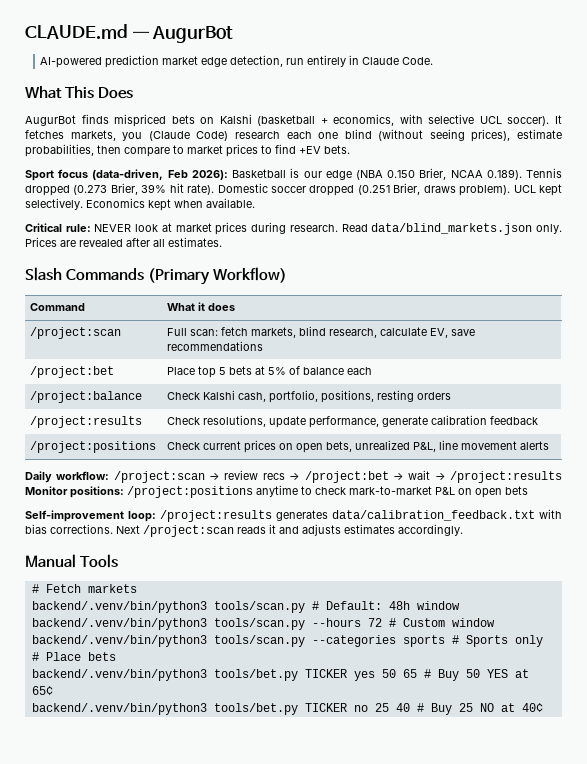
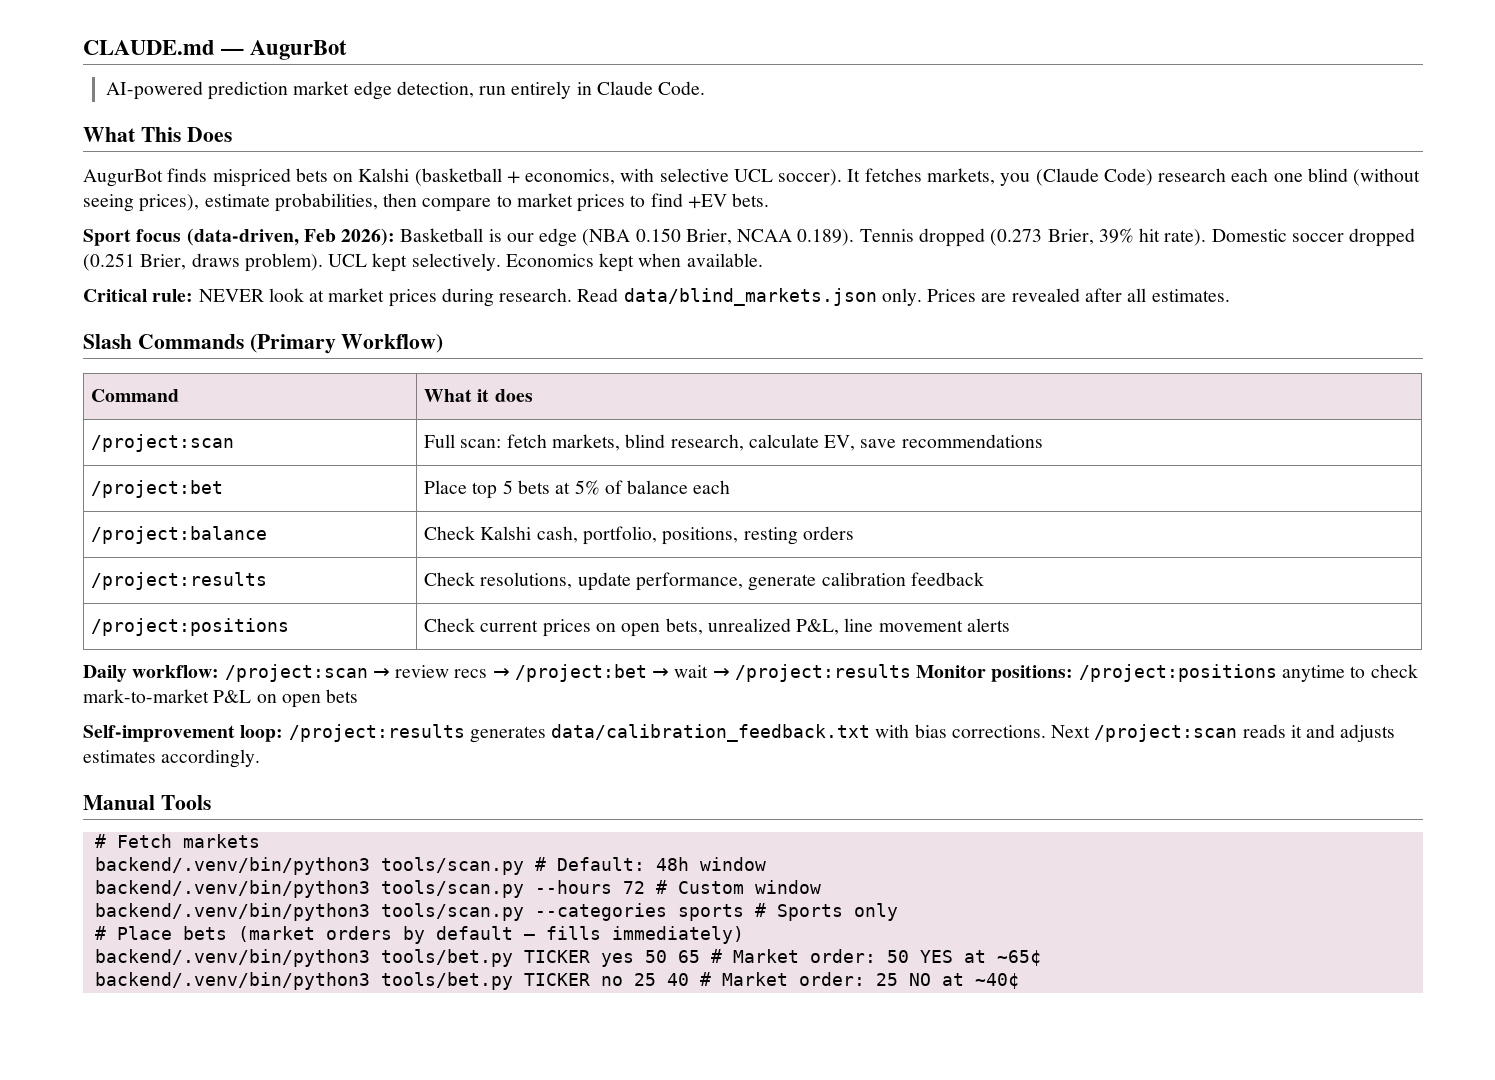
- # Place bets
+ # Place bets (market orders by default — fills immediately)
- backend/.venv/bin/python3 tools/bet.py TICKER yes 50 65 # Buy 50 YES at 65¢
+ backend/.venv/bin/python3 tools/bet.py TICKER yes 50 65 # Market order: 50 YES at ~65¢
- backend/.venv/bin/python3 tools/bet.py TICKER no 25 40 # Buy 25 NO at 40¢
+ backend/.venv/bin/python3 tools/bet.py TICKER no 25 40 # Market order: 25 NO at ~40¢

